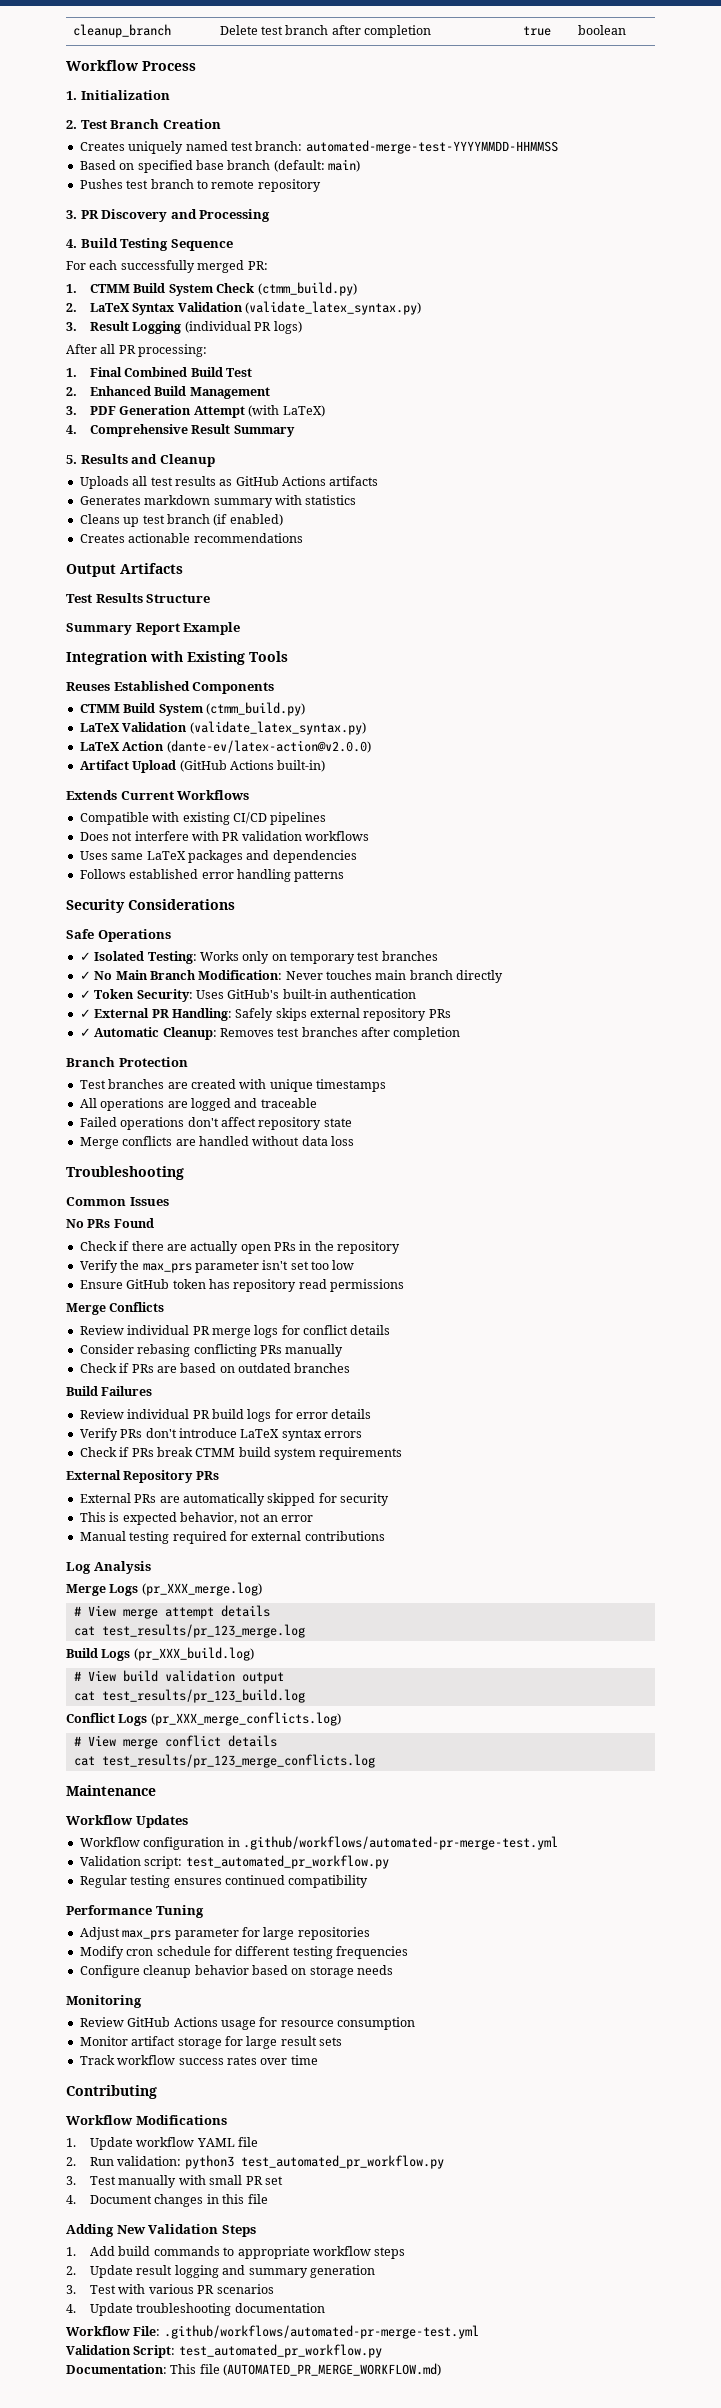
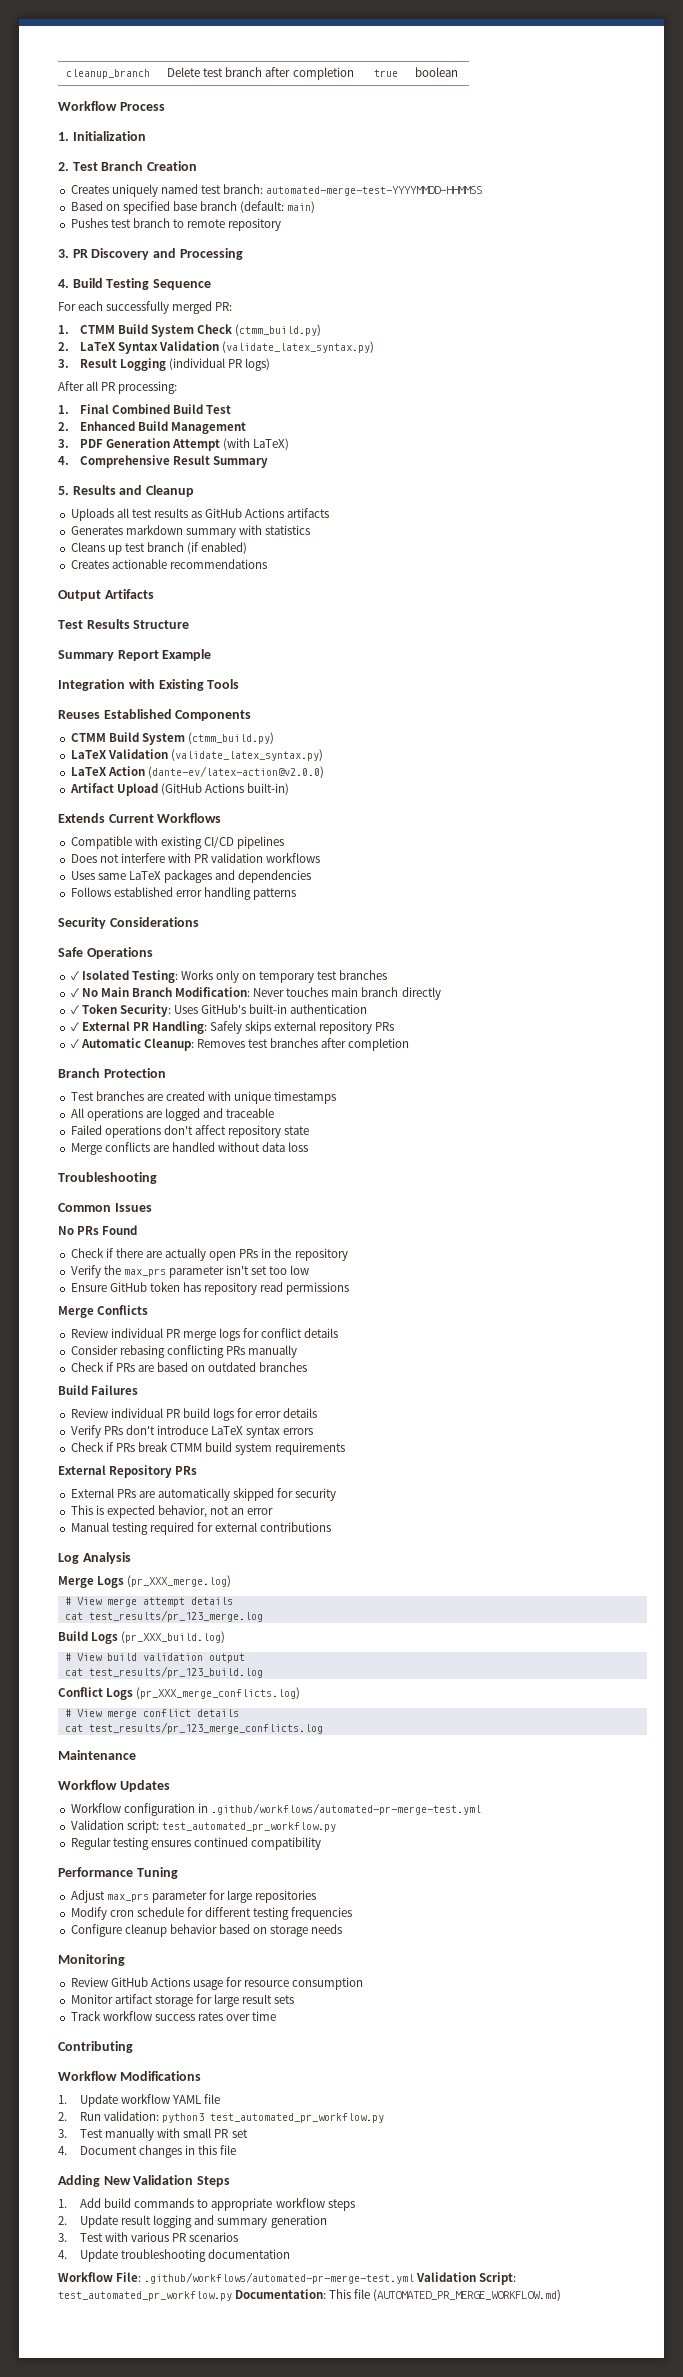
- Workflow File: .github/workflows/automated-pr-merge-test.yml
- Validation Script: test_automated_pr_workflow.py
- Documentation: This file (AUTOMATED_PR_MERGE_WORKFLOW.md)
+ Workflow File: .github/workflows/automated-pr-merge-test.yml Validation Script: test_automated_pr_workflow.py Documentation: This file (AUTOMATED_PR_MERGE_WORKFLOW.md)

